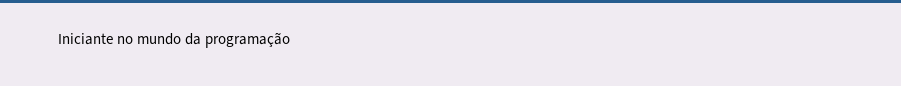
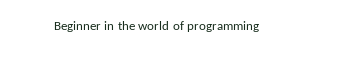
- Iniciante no mundo da programação
+ Beginner in the world of programming

